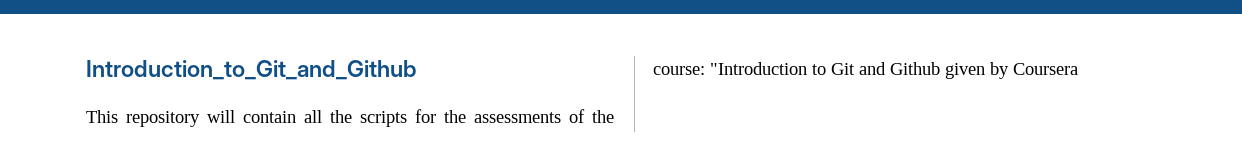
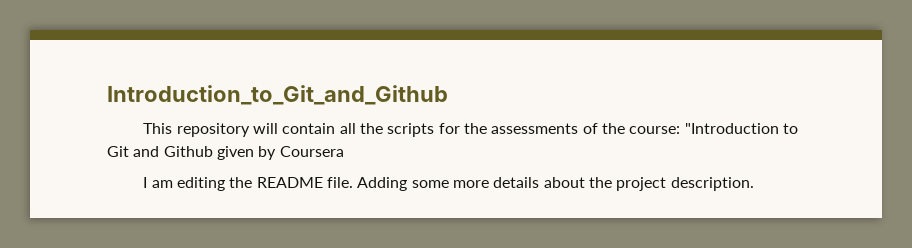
+ I am editing the README file. Adding some more details about the project description.

